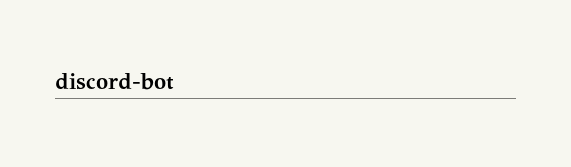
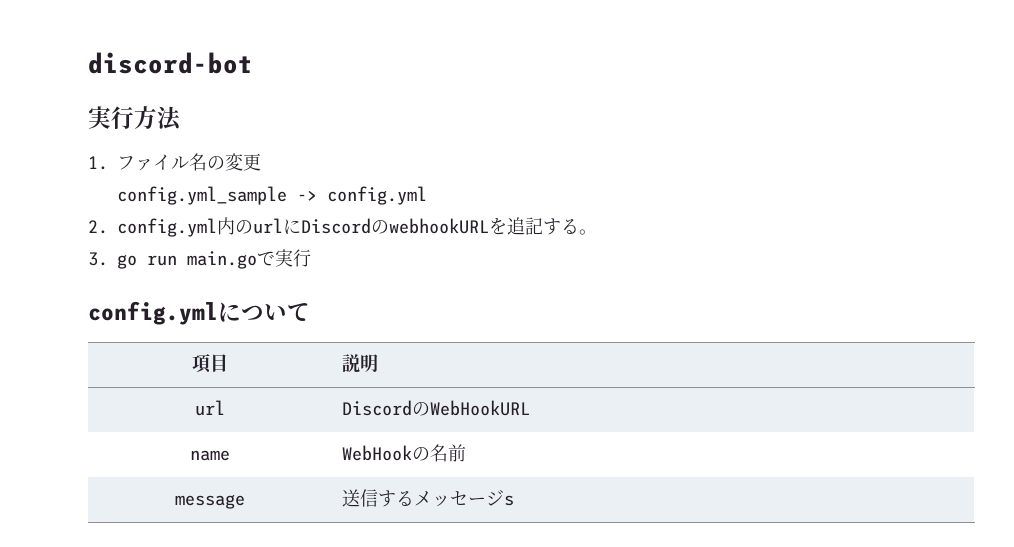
+ 実行方法
+ 1.ファイル名の変更
+ config.yml_sample -> config.yml
+ 2. config.yml内のurlにDiscordのwebhookURLを追記する。
+ 3. go run main.goで実行
+ config.ymlについて
+ 項目 | 説明
+ url | DiscordのWebHookURL
+ name | WebHookの名前
+ message | 送信するメッセージs

